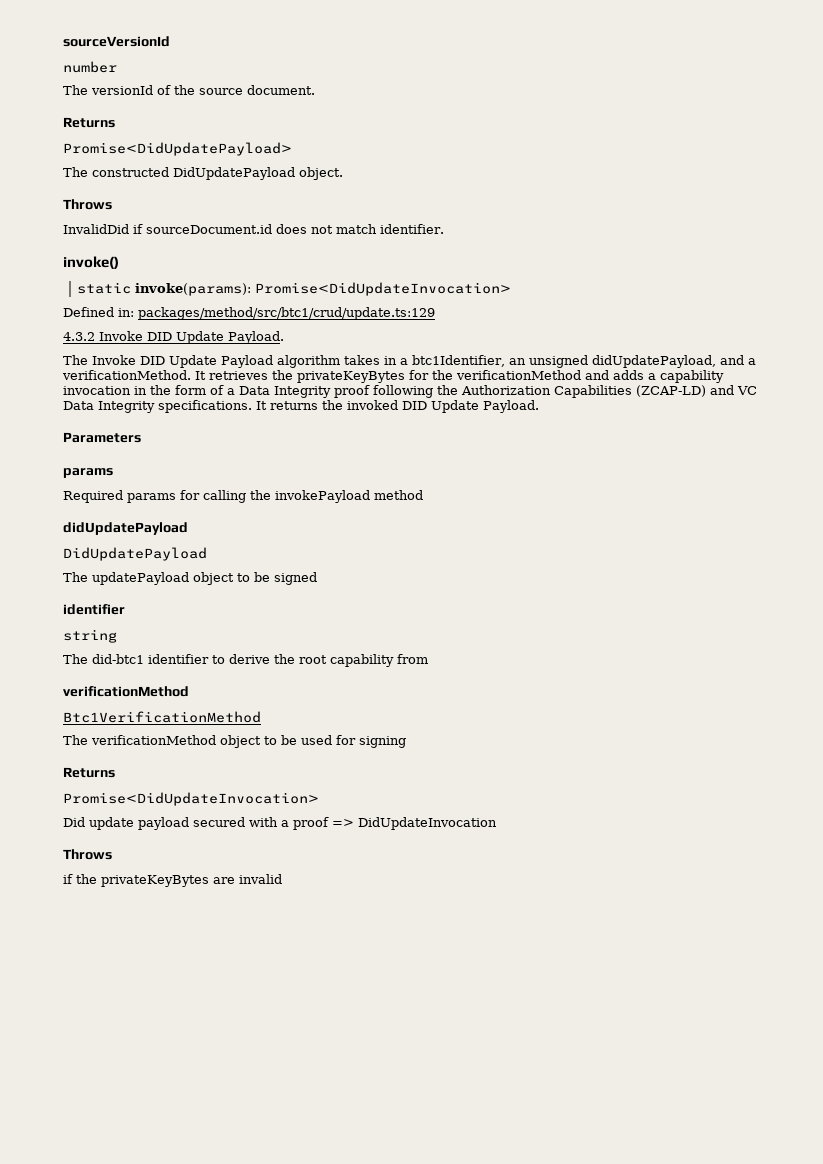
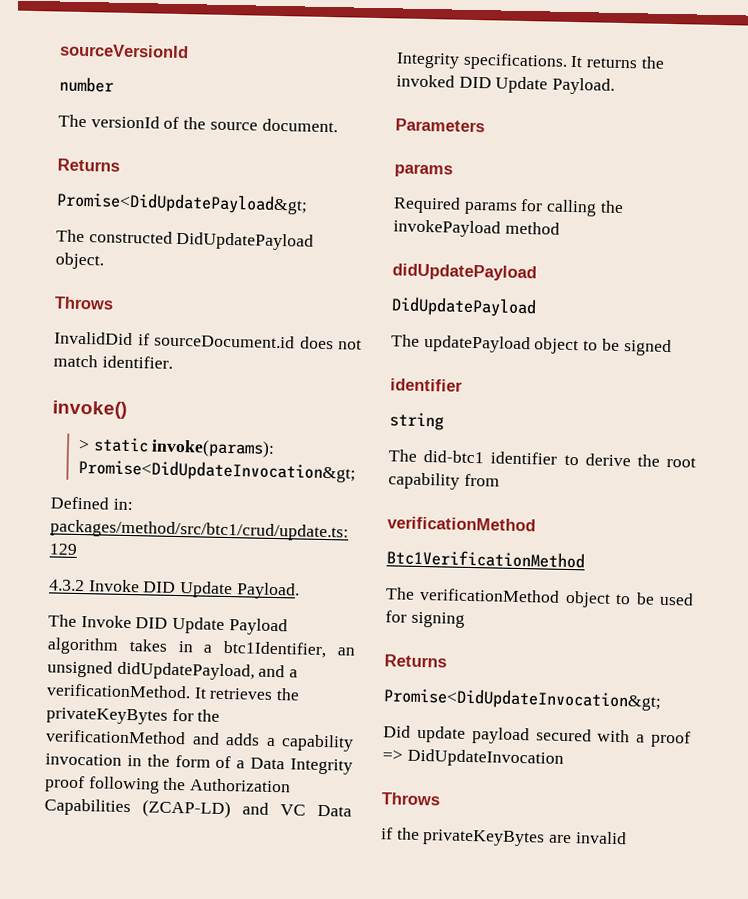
- Promise<DidUpdatePayload>
+ Promise<DidUpdatePayload&gt;
- static invoke(params): Promise<DidUpdateInvocation>
+ > static invoke(params): Promise<DidUpdateInvocation&gt;
  The verificationMethod object to be used for signing
  Returns
- Promise<DidUpdateInvocation>
+ Promise<DidUpdateInvocation&gt;

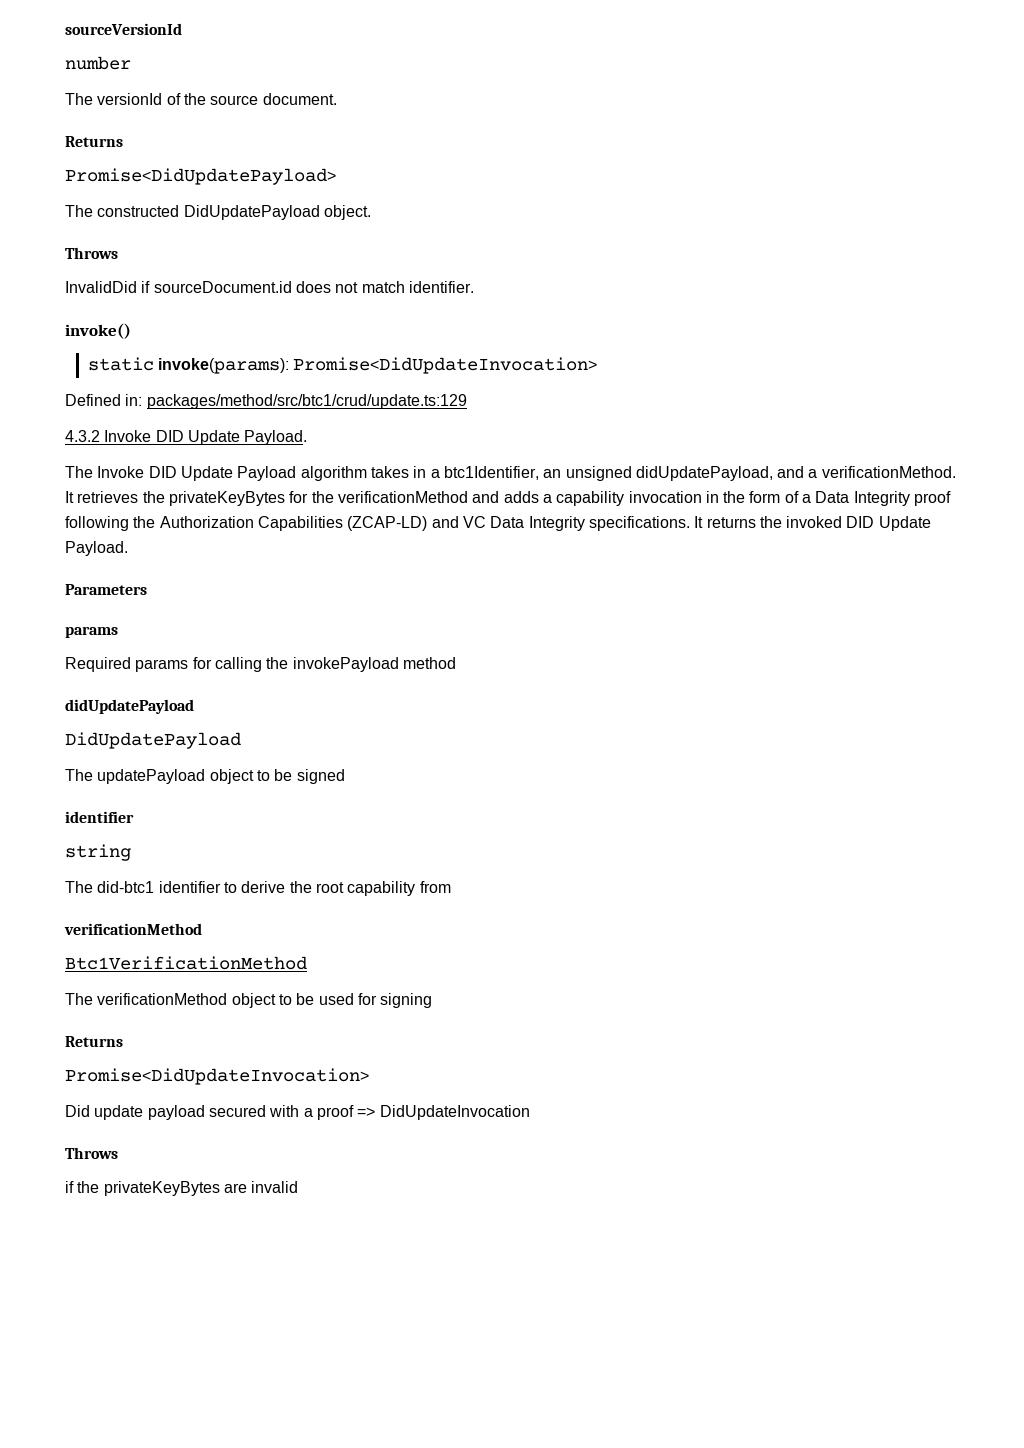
- Promise<DidUpdatePayload&gt;
+ Promise<DidUpdatePayload>
- > static invoke(params): Promise<DidUpdateInvocation&gt;
+ static invoke(params): Promise<DidUpdateInvocation>
  The verificationMethod object to be used for signing
  Returns
- Promise<DidUpdateInvocation&gt;
+ Promise<DidUpdateInvocation>

